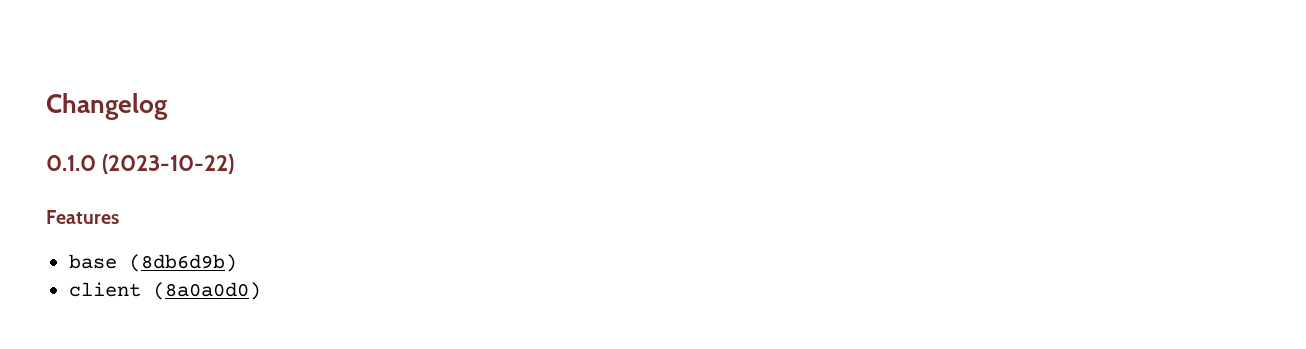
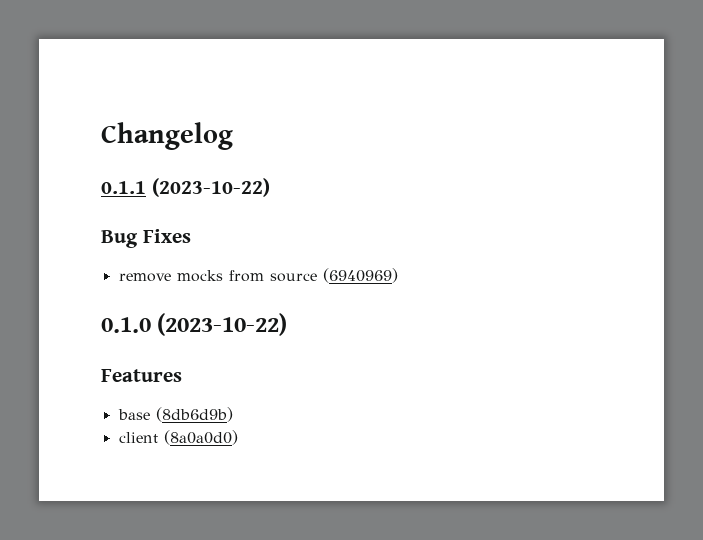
+ 0.1.1 (2023-10-22)
+ Bug Fixes
+ remove mocks from source (6940969)

